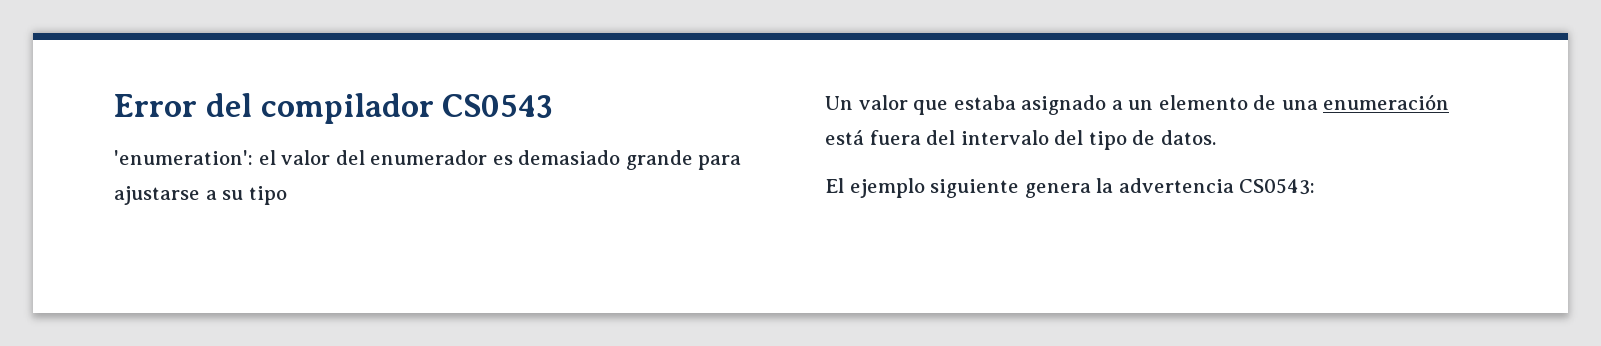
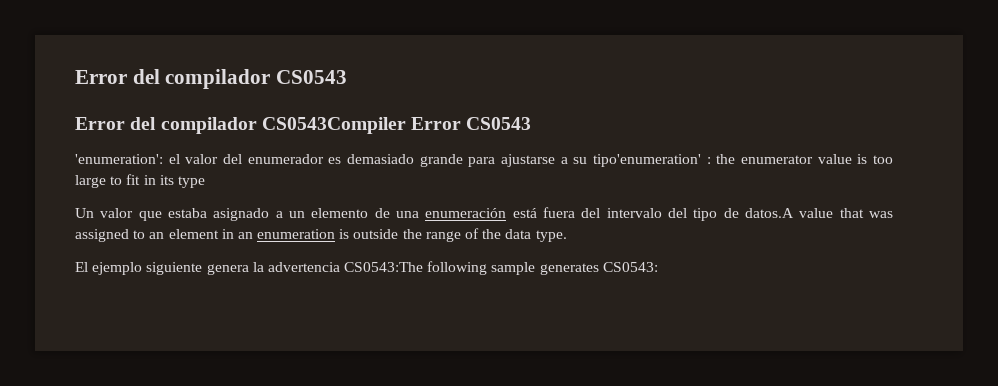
+ Error del compilador CS0543Compiler Error CS0543
- 'enumeration': el valor del enumerador es demasiado grande para ajustarse a su tipo
+ 'enumeration': el valor del enumerador es demasiado grande para ajustarse a su tipo'enumeration' : the enumerator value is too large to fit in its type
- Un valor que estaba asignado a un elemento de una enumeración está fuera del intervalo del tipo de datos.
+ Un valor que estaba asignado a un elemento de una enumeración está fuera del intervalo del tipo de datos.A value that was assigned to an element in an enumeration is outside the range of the data type.
- El ejemplo siguiente genera la advertencia CS0543:
+ El ejemplo siguiente genera la advertencia CS0543:The following sample generates CS0543:

